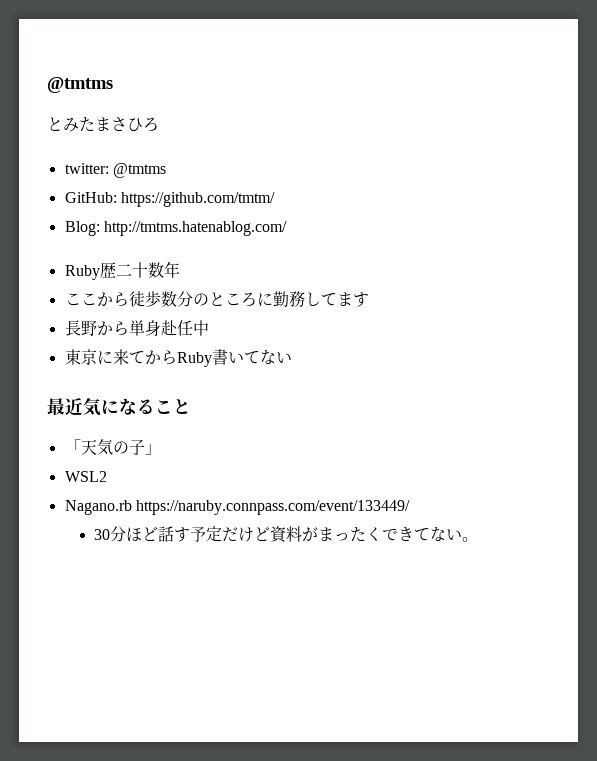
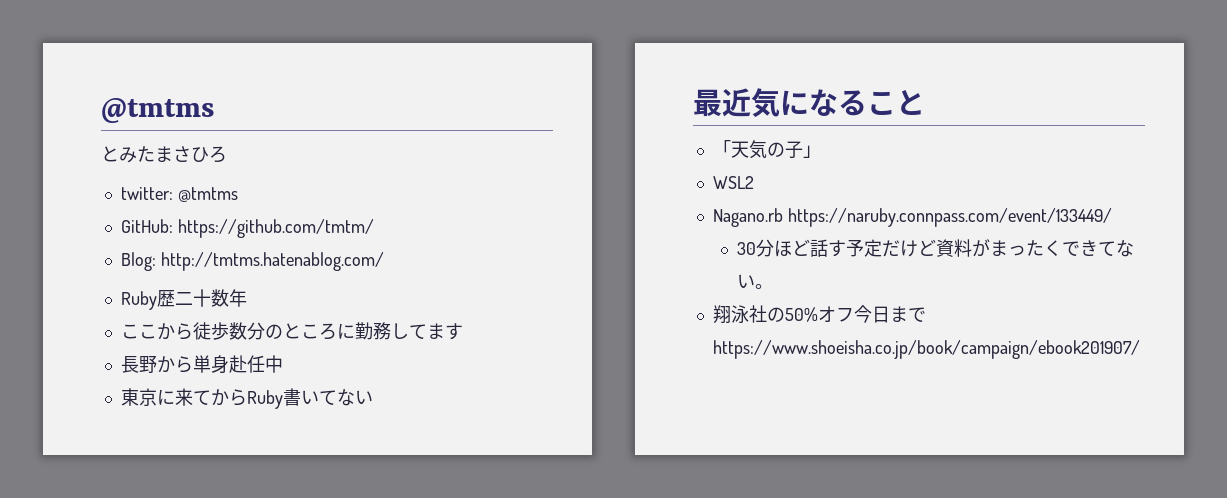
+ 翔泳社の50%オフ今日までhttps://www.shoeisha.co.jp/book/campaign/ebook201907/

